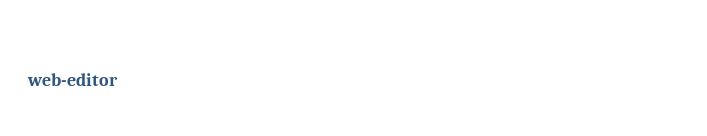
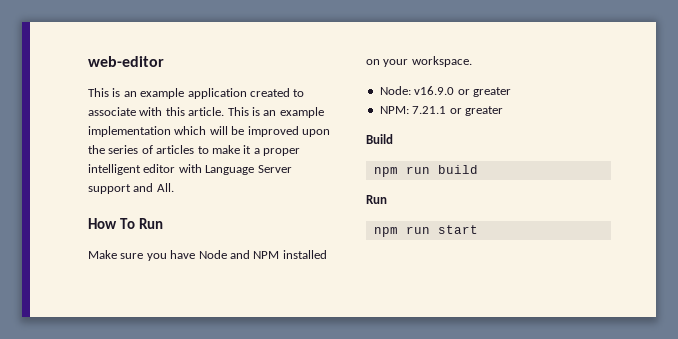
+ This is an example application created to associate with this article. This is an example implementation which will be improved upon the series of articles to make it a proper intelligent editor with Language Server support and All.
+ How To Run
+ Make sure you have Node and NPM installed on your workspace.
+ Node: v16.9.0 or greater
+ NPM: 7.21.1 or greater
+ Build
+ npm run build
+ Run
+ npm run start

